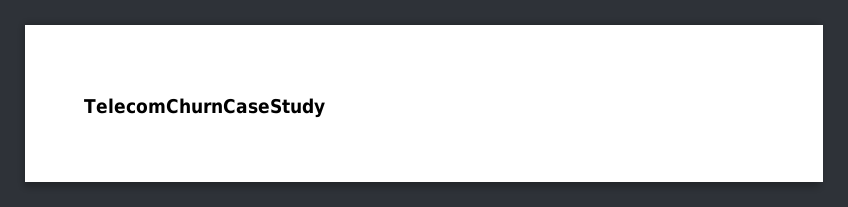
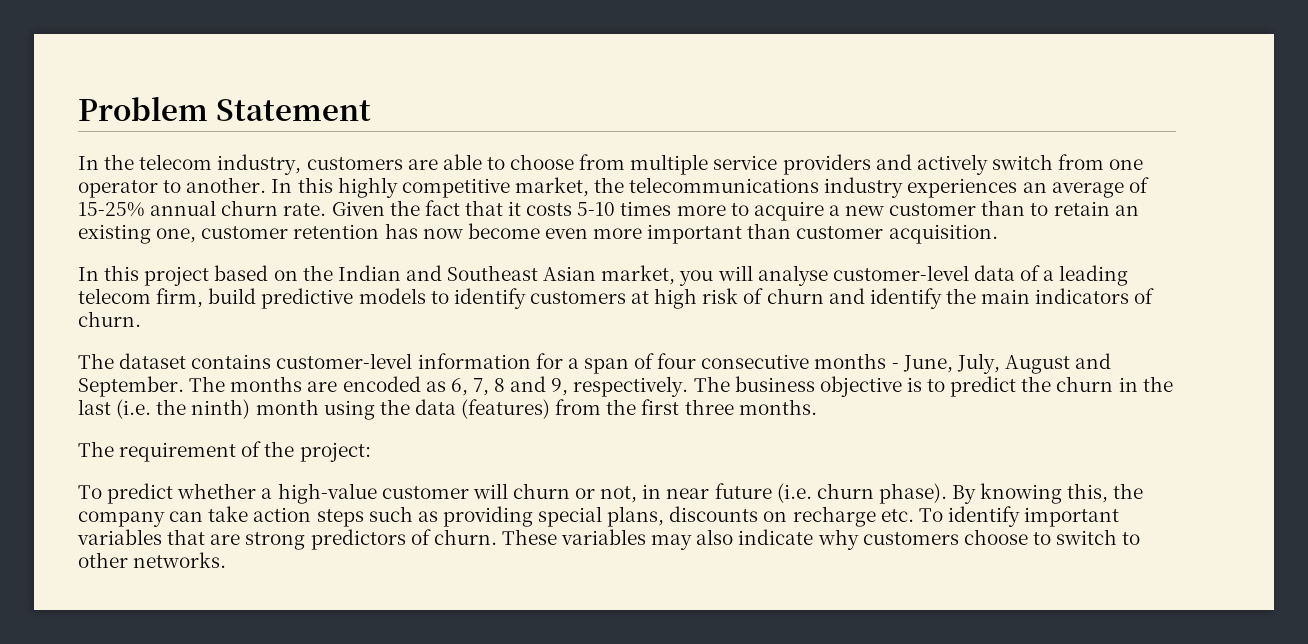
- TelecomChurnCaseStudy
+ Problem Statement
+ In the telecom industry, customers are able to choose from multiple service providers and actively switch from one operator to another. In this highly competitive market, the telecommunications industry experiences an average of 15-25% annual churn rate. Given the fact that it costs 5-10 times more to acquire a new customer than to retain an existing one, customer retention has now become even more important than customer acquisition.
+ In this project based on the Indian and Southeast Asian market, you will analyse customer-level data of a leading telecom firm, build predictive models to identify customers at high risk of churn and identify the main indicators of churn.
+ The dataset contains customer-level information for a span of four consecutive months - June, July, August and September. The months are encoded as 6, 7, 8 and 9, respectively. The business objective is to predict the churn in the last (i.e. the ninth) month using the data (features) from the first three months.
+ The requirement of the project:
+ To predict whether a high-value customer will churn or not, in near future (i.e. churn phase). By knowing this, the company can take action steps such as providing special plans, discounts on recharge etc. To identify important variables that are strong predictors of churn. These variables may also indicate why customers choose to switch to other networks.

